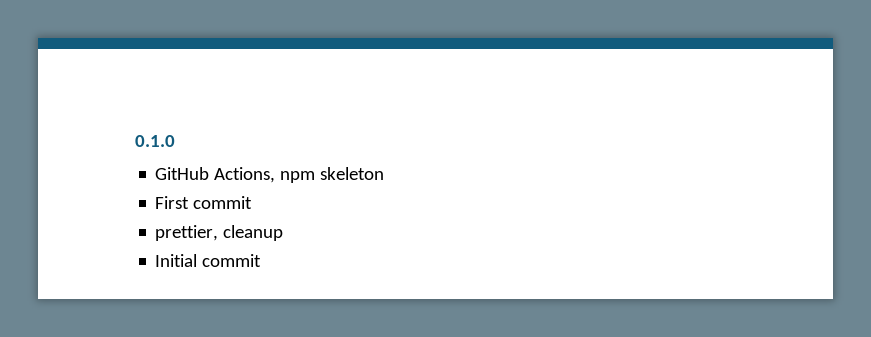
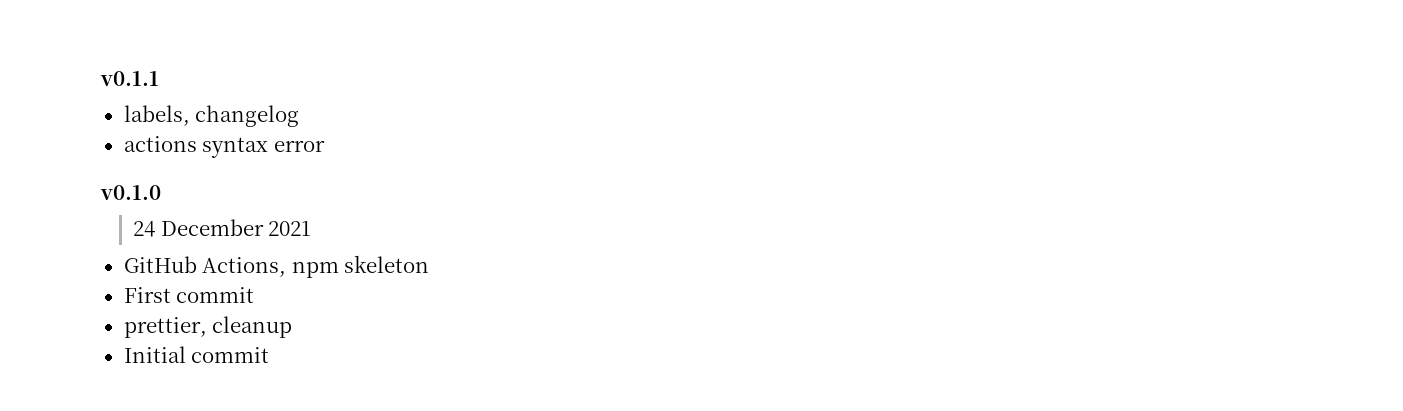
- 0.1.0
+ v0.1.1
+ labels, changelog
+ actions syntax error
+ v0.1.0
+ 24 December 2021

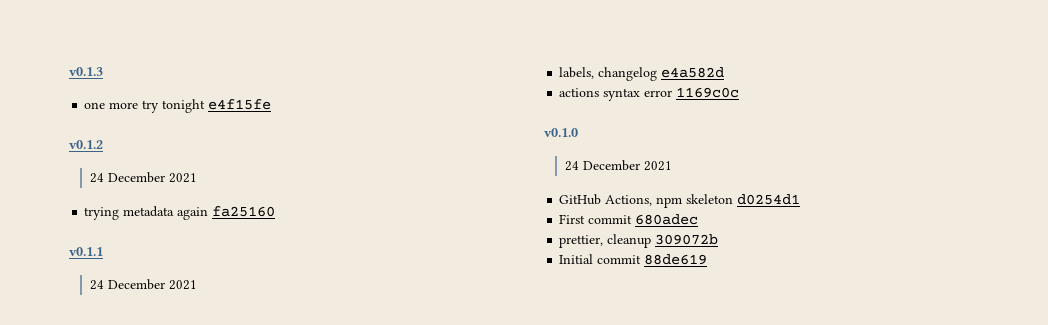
+ v0.1.3
+ one more try tonight e4f15fe
+ v0.1.2
+ 24 December 2021
+ trying metadata again fa25160
  v0.1.1
+ 24 December 2021
- labels, changelog
+ labels, changelog e4a582d
- actions syntax error
+ actions syntax error 1169c0c
- GitHub Actions, npm skeleton
+ GitHub Actions, npm skeleton d0254d1
- First commit
+ First commit 680adec
- prettier, cleanup
+ prettier, cleanup 309072b
- Initial commit
+ Initial commit 88de619

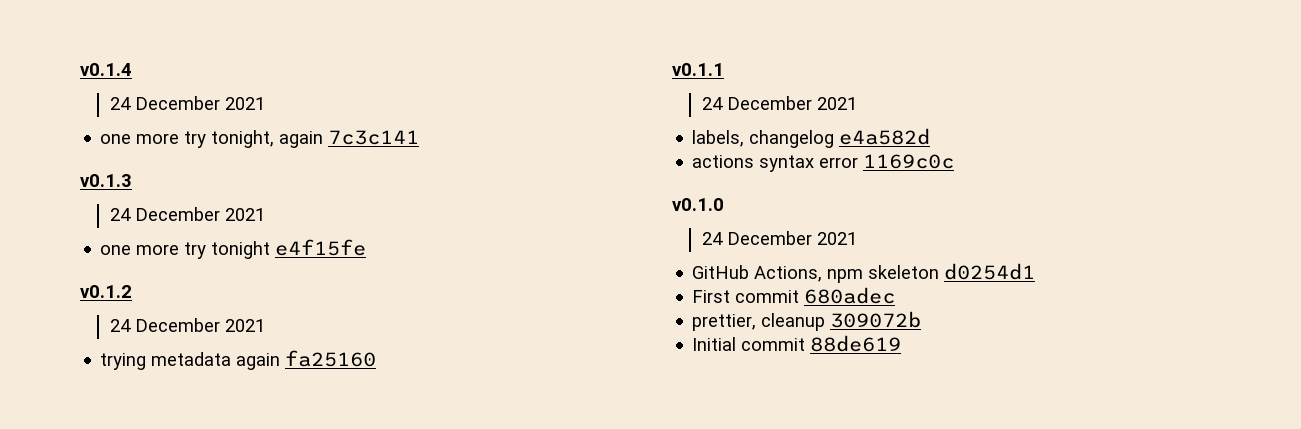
+ v0.1.4
+ 24 December 2021
+ one more try tonight, again 7c3c141
  v0.1.3
+ 24 December 2021

